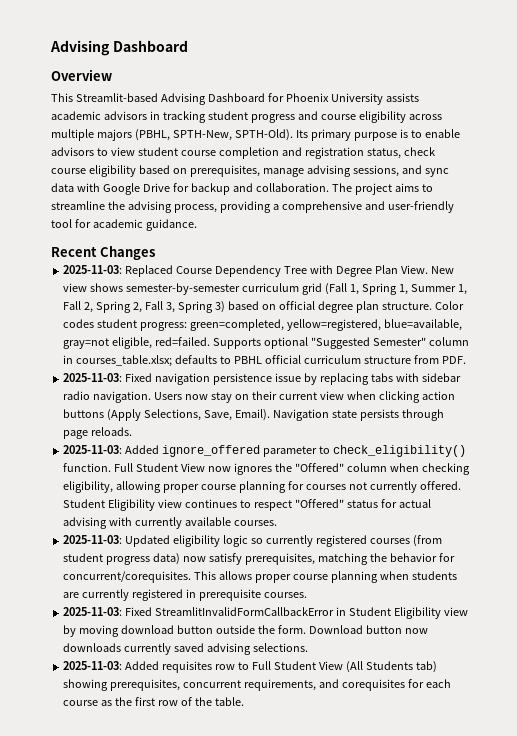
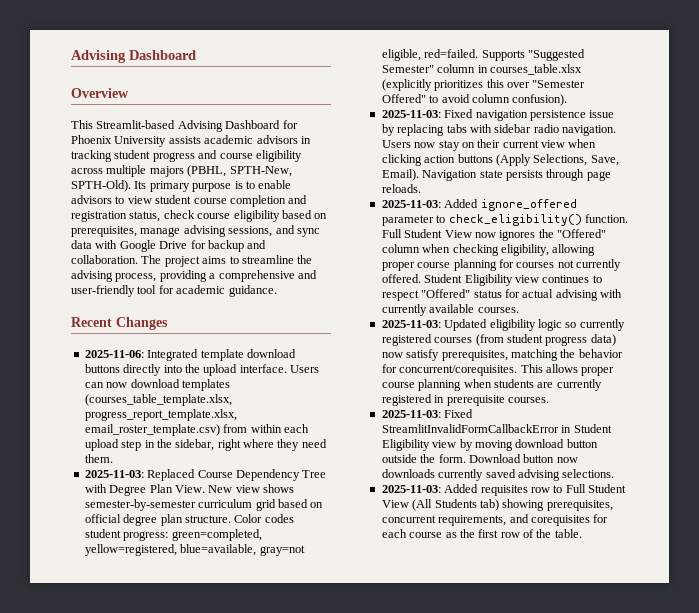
+ 2025-11-06: Integrated template download buttons directly into the upload interface. Users can now download templates (courses_table_template.xlsx, progress_report_template.xlsx, email_roster_template.csv) from within each upload step in the sidebar, right where they need them.
- New view shows semester-by-semester curriculum grid (Fall 1, Spring 1, Summer 1, Fall 2, Spring 2, Fall 3, Spring 3) based on official degree plan structure.
+ New view shows semester-by-semester curriculum grid based on official degree plan structure.
- Supports optional "Suggested Semester" column in courses_table.xlsx; defaults to PBHL official curriculum structure from PDF.
+ Supports "Suggested Semester" column in courses_table.xlsx (explicitly prioritizes this over "Semester Offered" to avoid column confusion).

